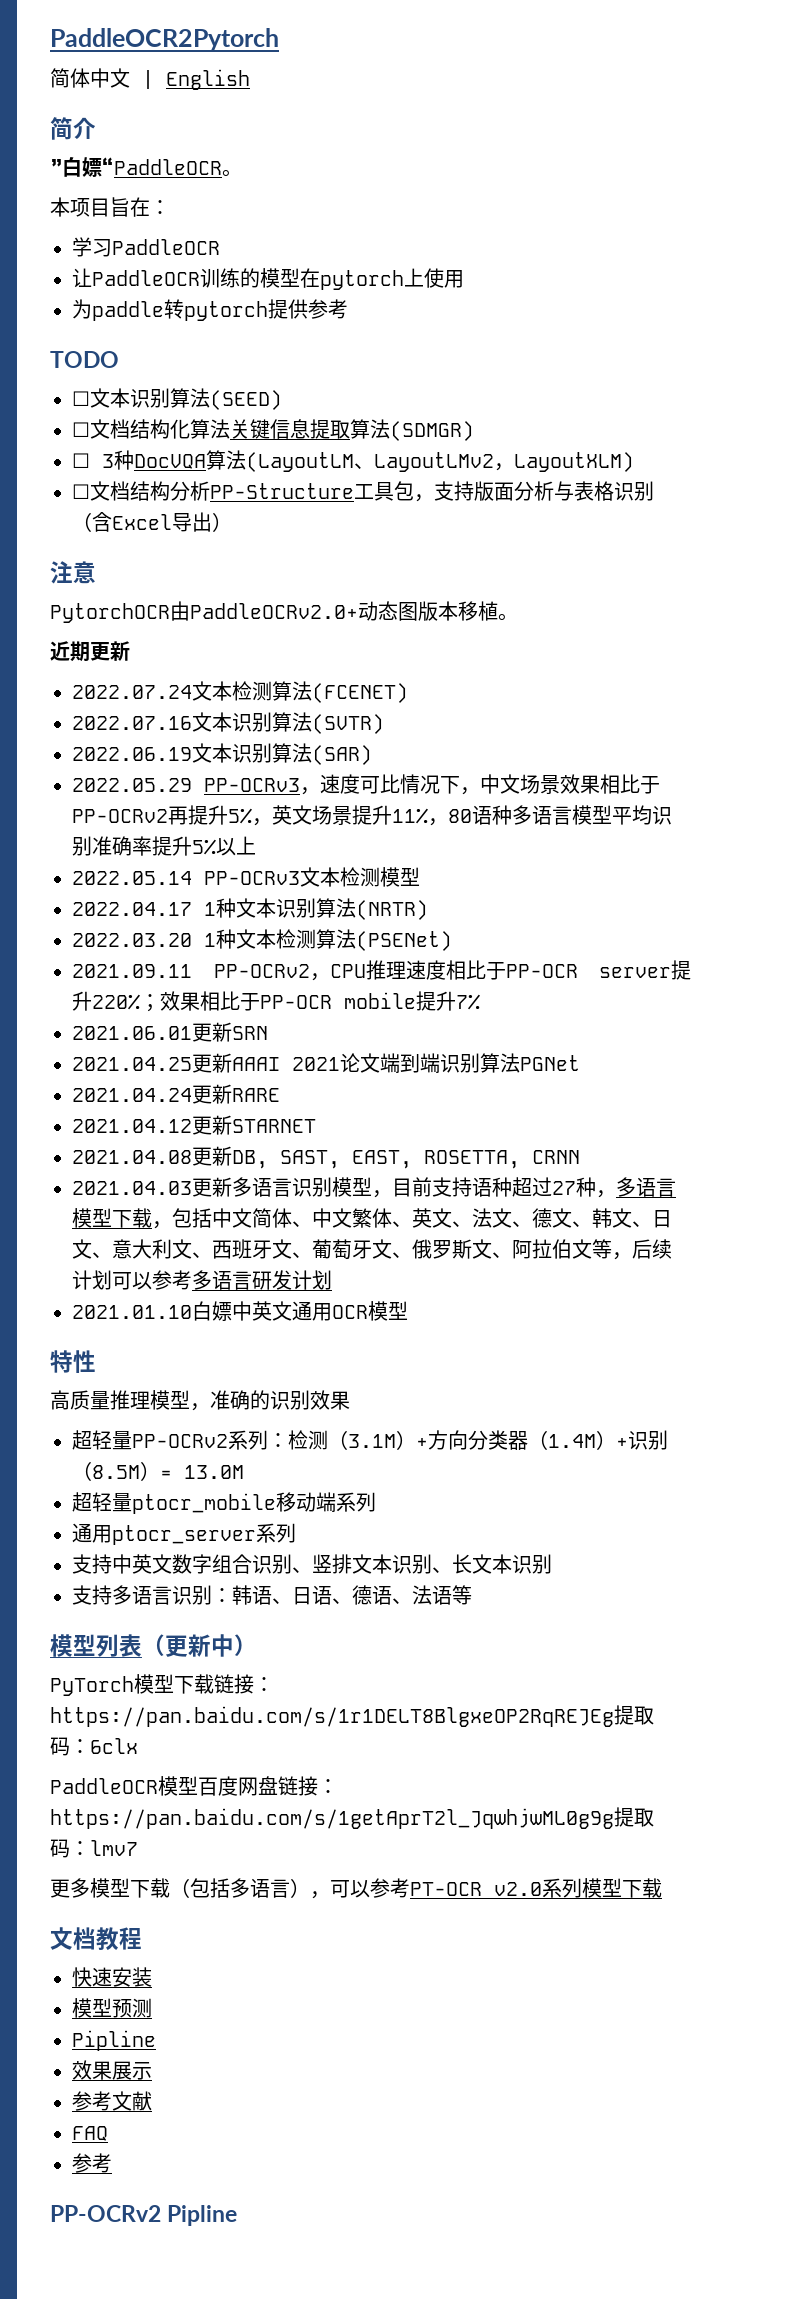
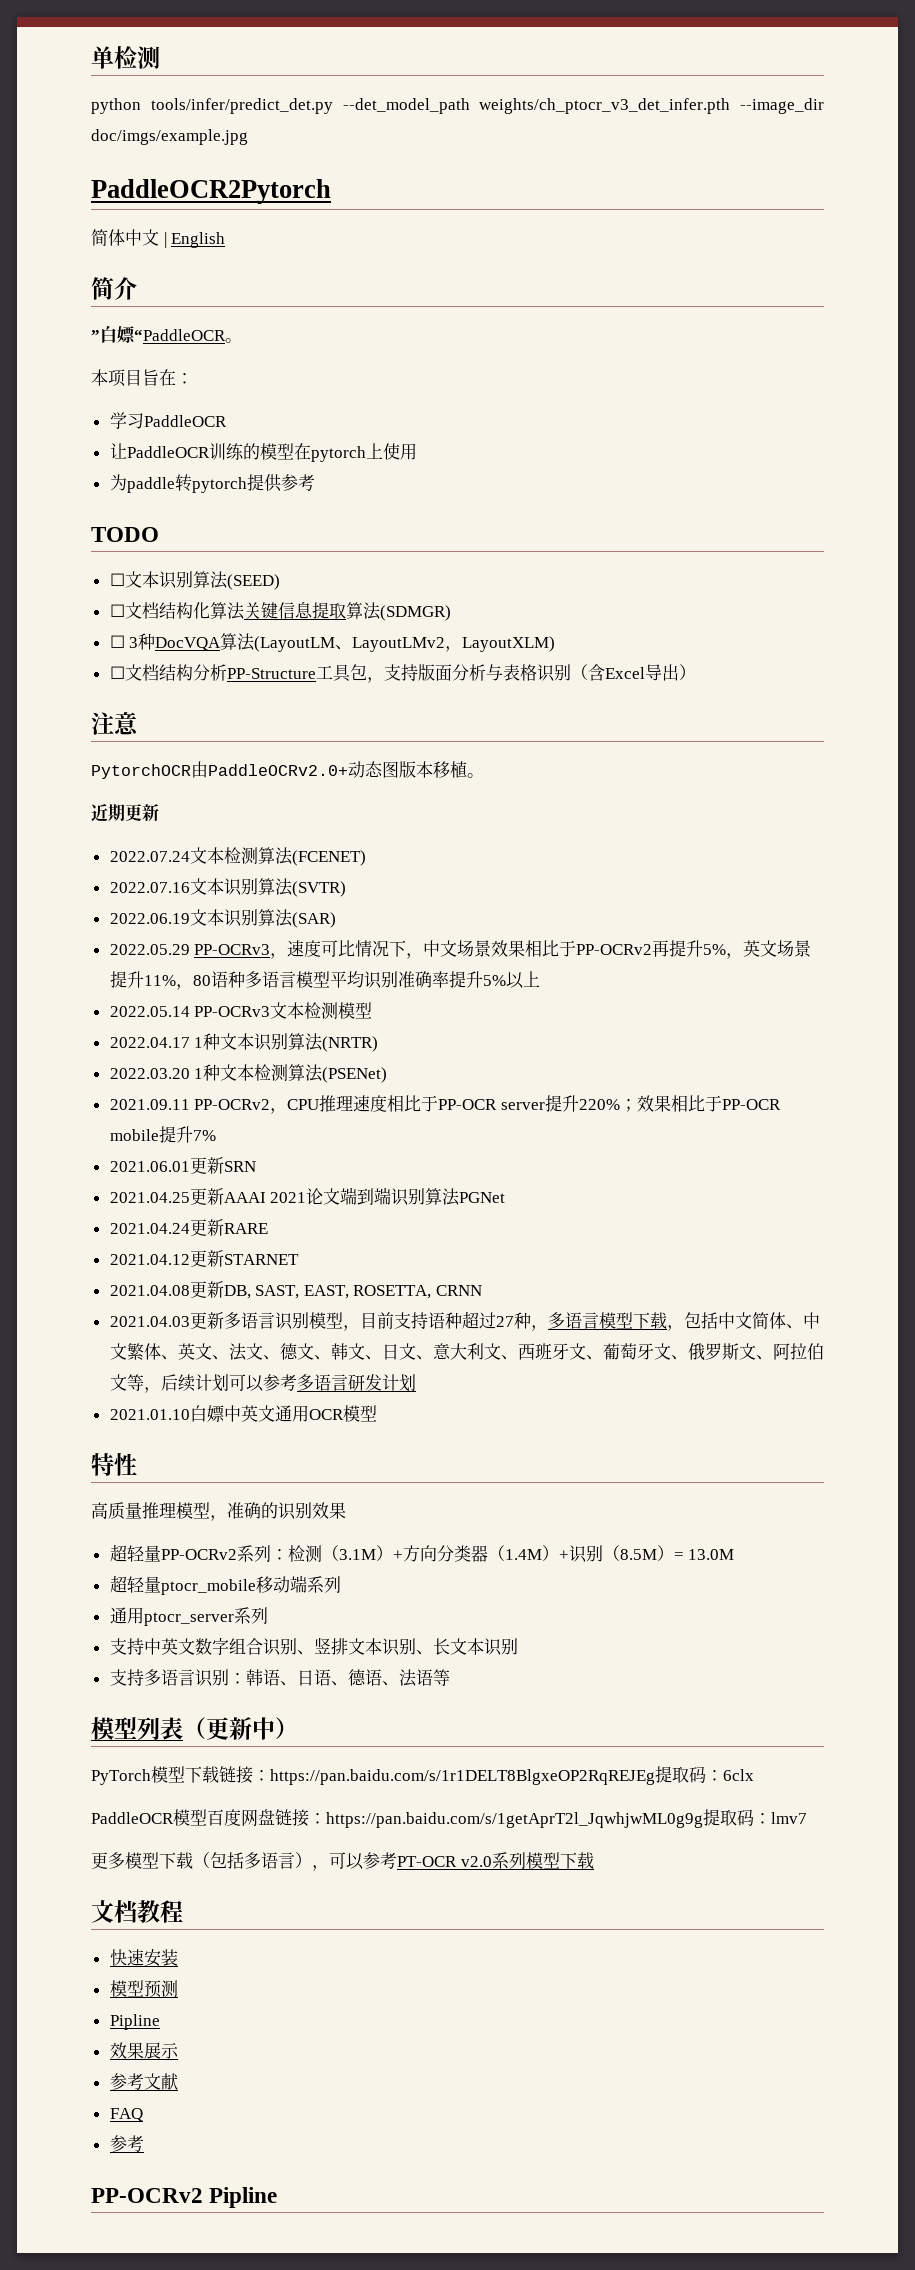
+ 单检测
+ python tools/infer/predict_det.py --det_model_path weights/ch_ptocr_v3_det_infer.pth --image_dir doc/imgs/example.jpg

